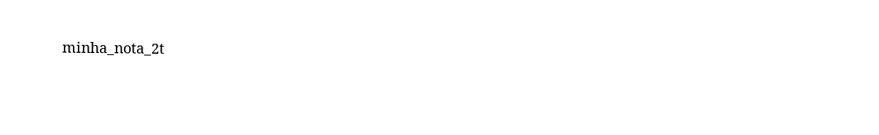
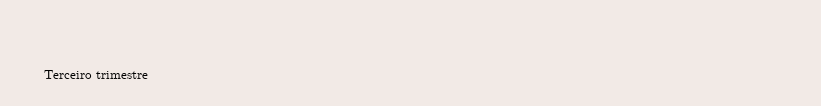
- minha_nota_2t
+ Terceiro trimestre

